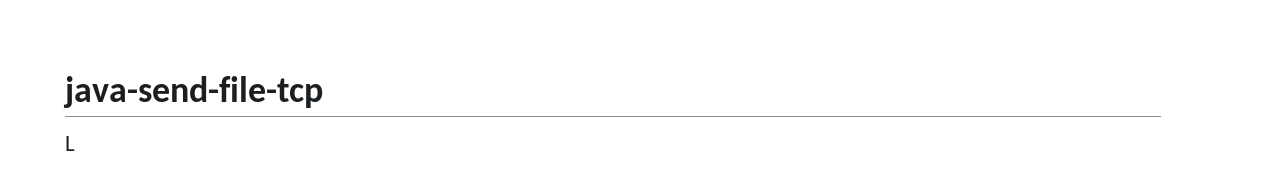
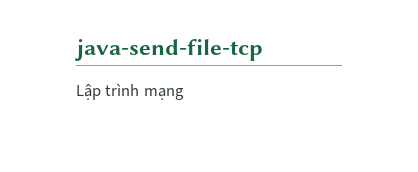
- L
+ Lập trình mạng

